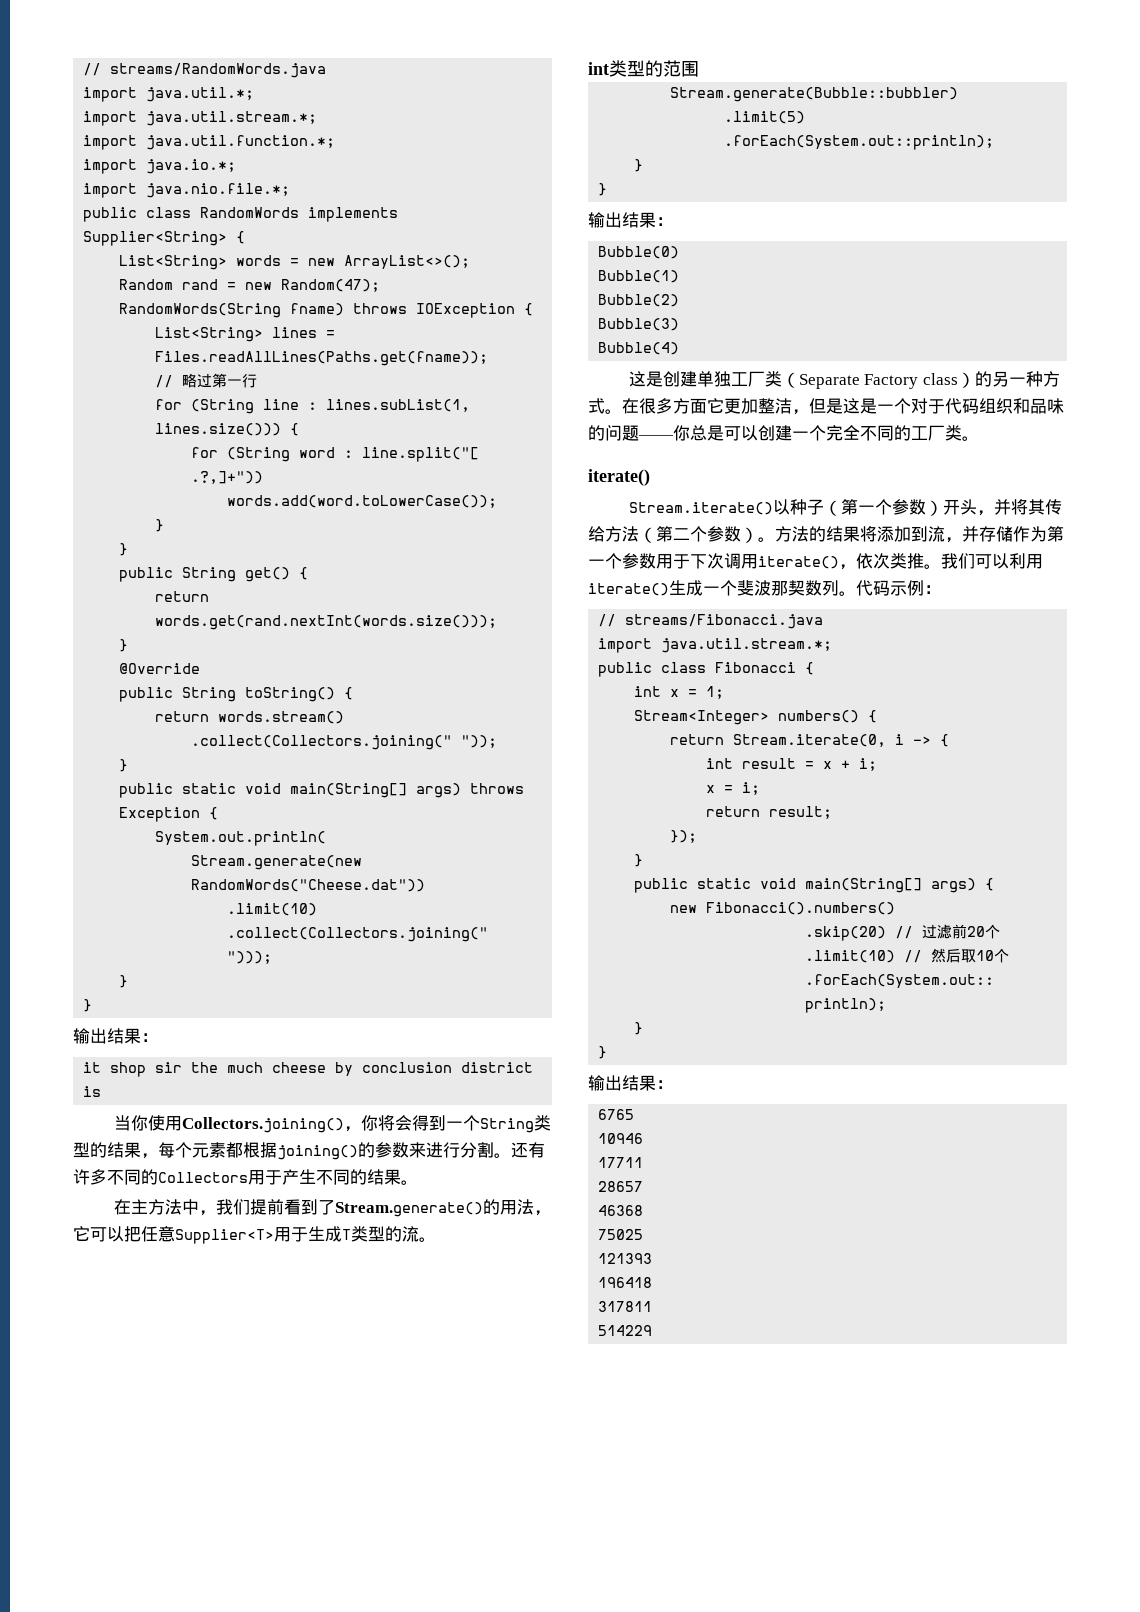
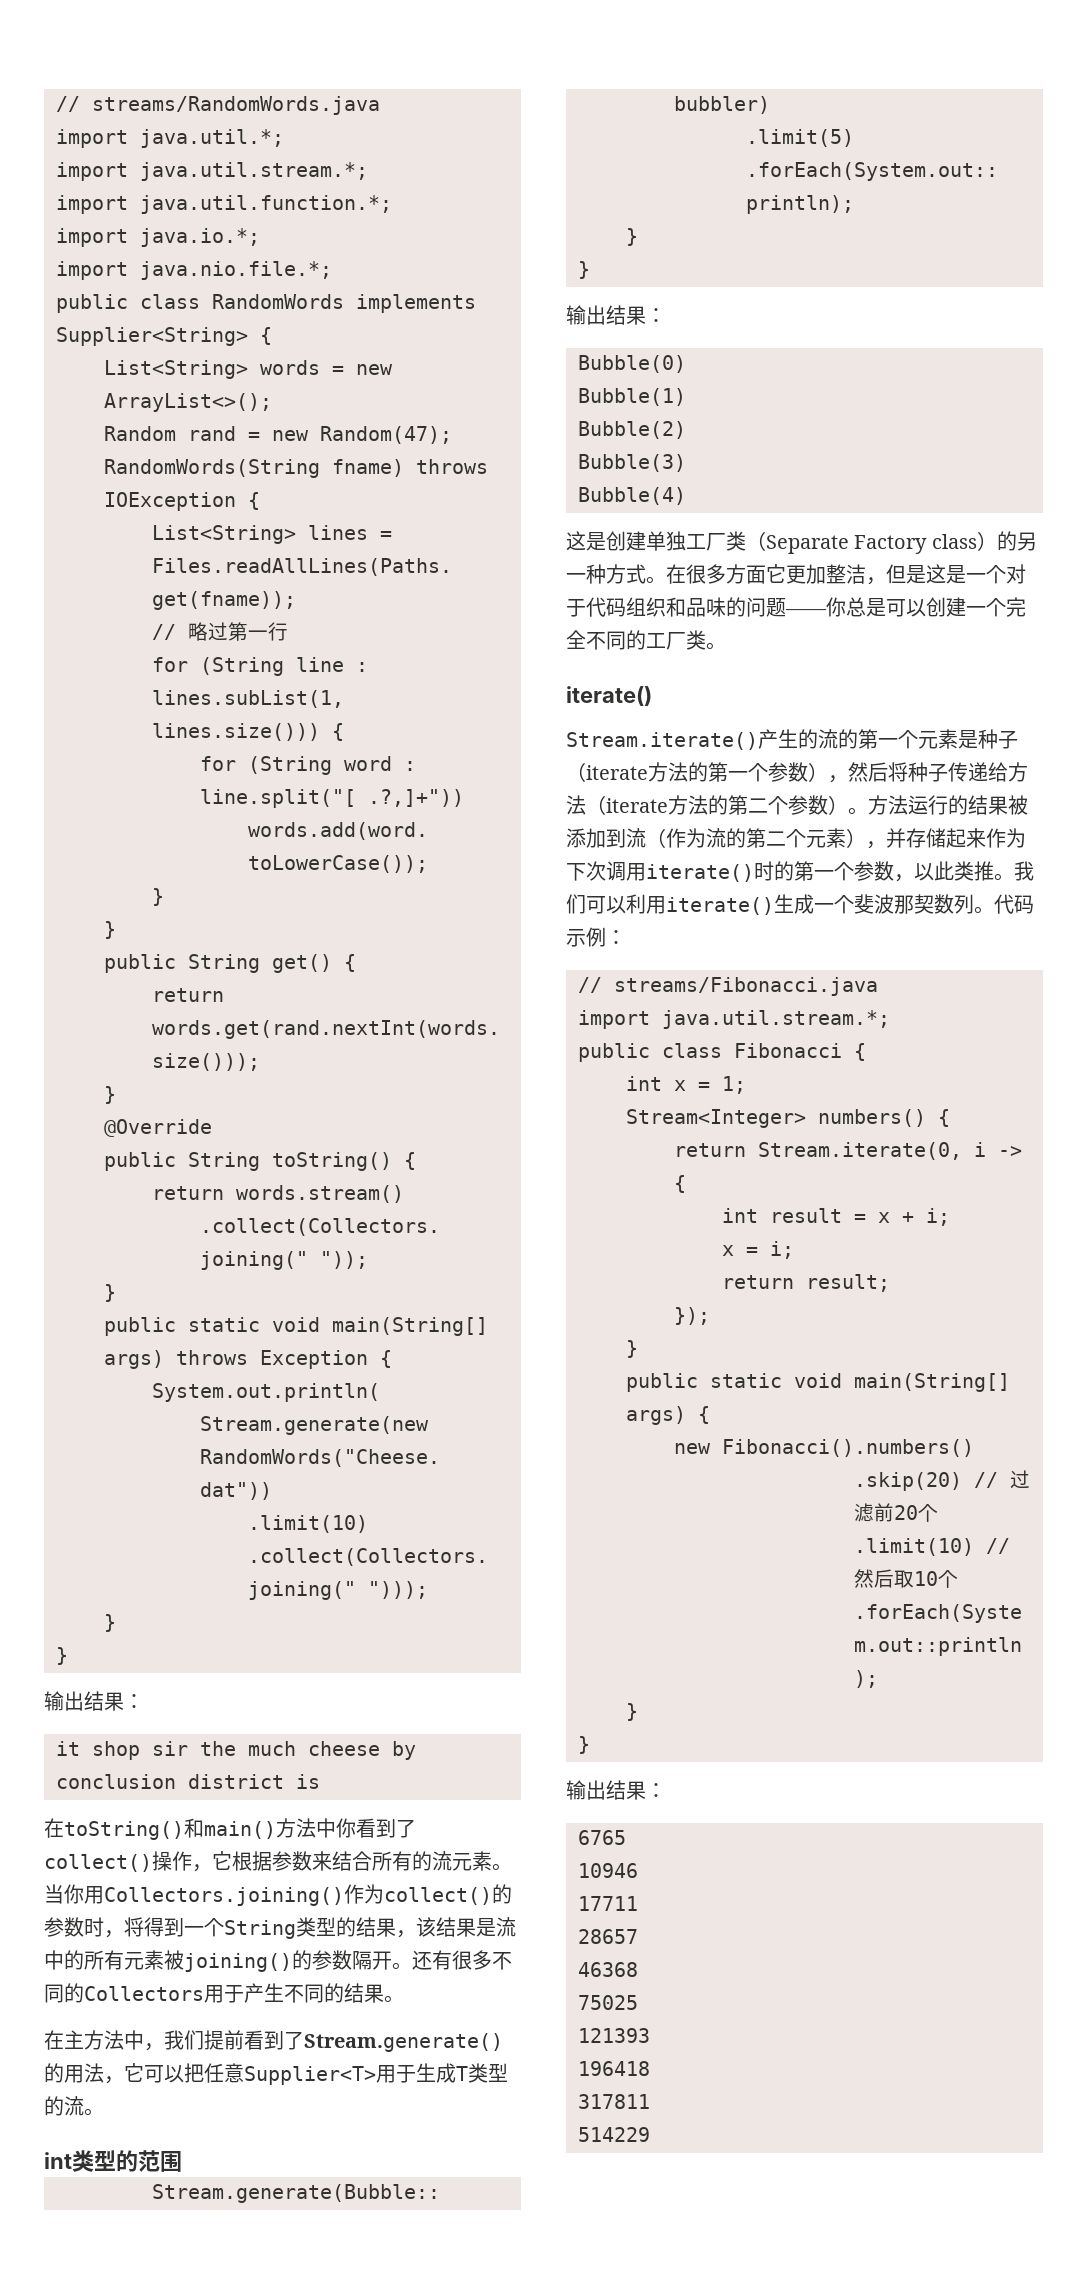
- 当你使用Collectors.joining()，你将会得到一个String类型的结果，每个元素都根据joining()的参数来进行分割。还有许多不同的Collectors用于产生不同的结果。
+ 在toString()和main()方法中你看到了collect()操作，它根据参数来结合所有的流元素。当你用Collectors.joining()作为collect()的参数时，将得到一个String类型的结果，该结果是流中的所有元素被joining()的参数隔开。还有很多不同的Collectors用于产生不同的结果。
- Stream.iterate()以种子（第一个参数）开头，并将其传给方法（第二个参数）。
+ Stream.iterate()产生的流的第一个元素是种子（iterate方法的第一个参数），然后将种子传递给方法（iterate方法的第二个参数）。
- 方法的结果将添加到流，并存储作为第一个参数用于下次调用iterate()，依次类推。
+ 方法运行的结果被添加到流（作为流的第二个元素），并存储起来作为下次调用iterate()时的第一个参数，以此类推。

